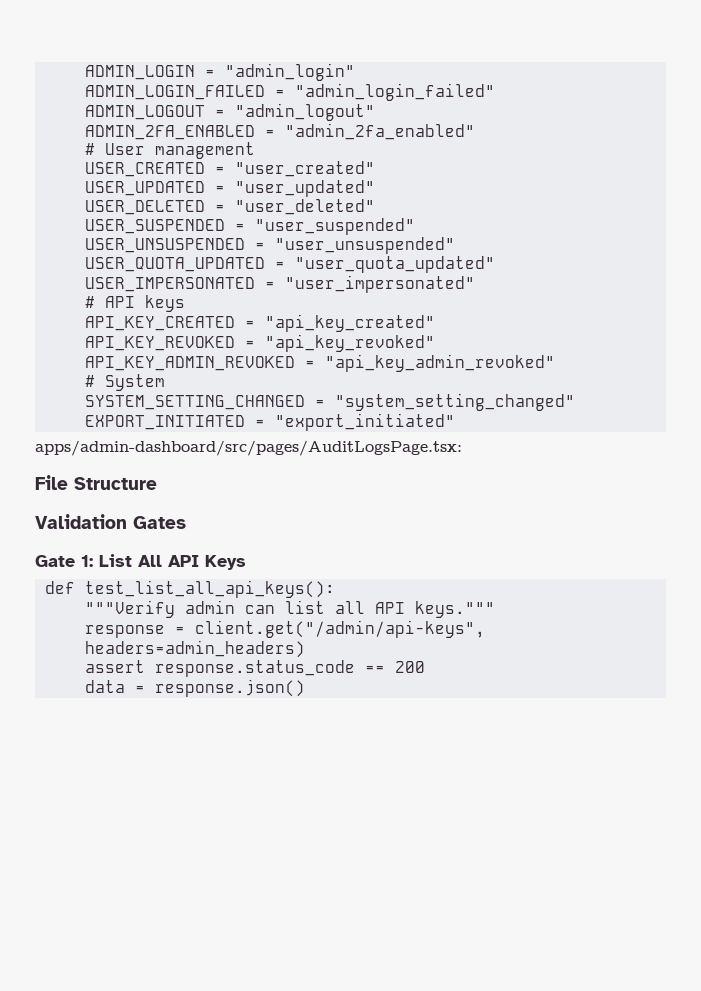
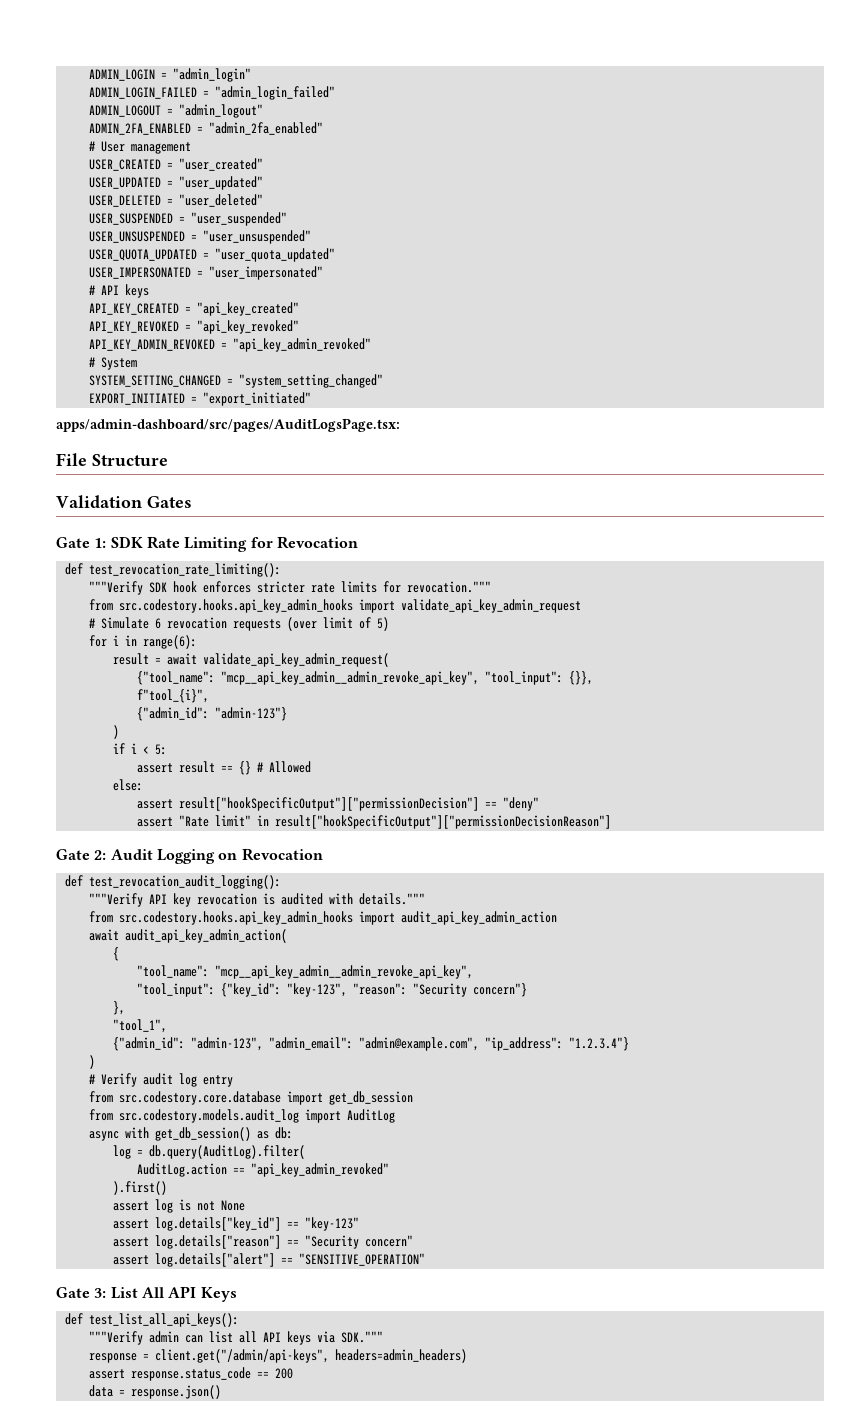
- Gate 1: List All API Keys
+ Gate 1: SDK Rate Limiting for Revocation
+ def test_revocation_rate_limiting():
+ """Verify SDK hook enforces stricter rate limits for revocation."""
+ from src.codestory.hooks.api_key_admin_hooks import validate_api_key_admin_request
+ # Simulate 6 revocation requests (over limit of 5)
+ for i in range(6):
+ result = await validate_api_key_admin_request(
+ {"tool_name": "mcp__api_key_admin__admin_revoke_api_key", "tool_input": {}},
+ f"tool_{i}",
+ {"admin_id": "admin-123"}
+ )
+ if i < 5:
+ assert result == {} # Allowed
+ else:
+ assert result["hookSpecificOutput"]["permissionDecision"] == "deny"
+ assert "Rate limit" in result["hookSpecificOutput"]["permissionDecisionReason"]
+ Gate 2: Audit Logging on Revocation
+ def test_revocation_audit_logging():
+ """Verify API key revocation is audited with details."""
+ from src.codestory.hooks.api_key_admin_hooks import audit_api_key_admin_action
+ await audit_api_key_admin_action(
+ {
+ "tool_name": "mcp__api_key_admin__admin_revoke_api_key",
+ "tool_input": {"key_id": "key-123", "reason": "Security concern"}
+ },
+ "tool_1",
+ {"admin_id": "admin-123", "admin_email": "admin@example.com", "ip_address": "1.2.3.4"}
+ )
+ # Verify audit log entry
+ from src.codestory.core.database import get_db_session
+ from src.codestory.models.audit_log import AuditLog
+ async with get_db_session() as db:
+ log = db.query(AuditLog).filter(
+ AuditLog.action == "api_key_admin_revoked"
+ ).first()
+ assert log is not None
+ assert log.details["key_id"] == "key-123"
+ assert log.details["reason"] == "Security concern"
+ assert log.details["alert"] == "SENSITIVE_OPERATION"
+ Gate 3: List All API Keys
- """Verify admin can list all API keys."""
+ """Verify admin can list all API keys via SDK."""

